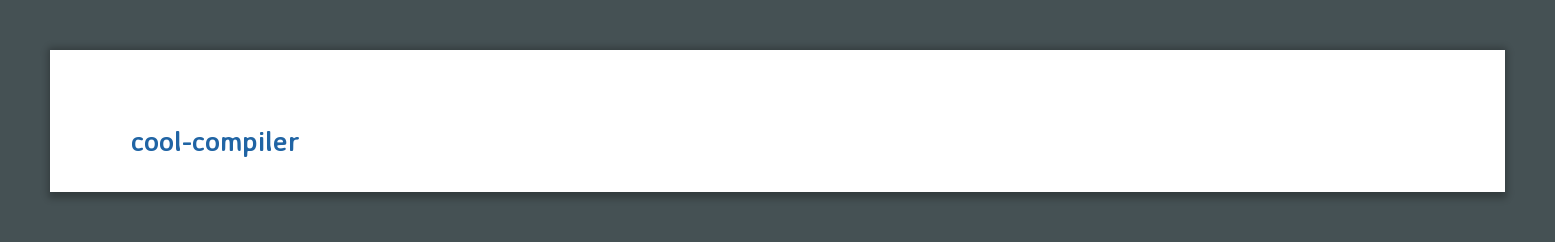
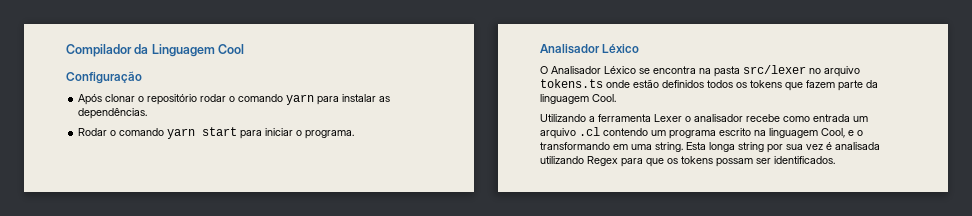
- cool-compiler
+ Compilador da Linguagem Cool
+ Configuração
+ Após clonar o repositório rodar o comando yarn para instalar as dependências.
+ Rodar o comando yarn start para iniciar o programa.
+ Analisador Léxico
+ O Analisador Léxico se encontra na pasta src/lexer no arquivo tokens.ts onde estão definidos todos os tokens que fazem parte da linguagem Cool.
+ Utilizando a ferramenta Lexer o analisador recebe como entrada um arquivo .cl contendo um programa escrito na linguagem Cool, e o transformando em uma string. Esta longa string por sua vez é analisada utilizando Regex para que os tokens possam ser identificados.

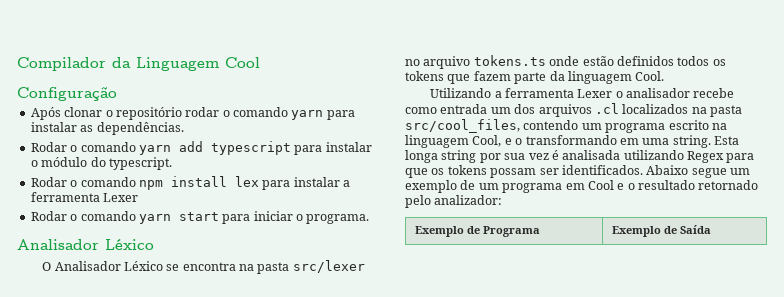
+ Rodar o comando yarn add typescript para instalar o módulo do typescript.
+ Rodar o comando npm install lex para instalar a ferramenta Lexer
- Utilizando a ferramenta Lexer o analisador recebe como entrada um arquivo .cl contendo um programa escrito na linguagem Cool, e o transformando em uma string.
+ Utilizando a ferramenta Lexer o analisador recebe como entrada um dos arquivos .cl localizados na pasta src/cool_files, contendo um programa escrito na linguagem Cool, e o transformando em uma string.
+ Abaixo segue um exemplo de um programa em Cool e o resultado retornado pelo analizador:
+ Exemplo de Programa | Exemplo de Saída

